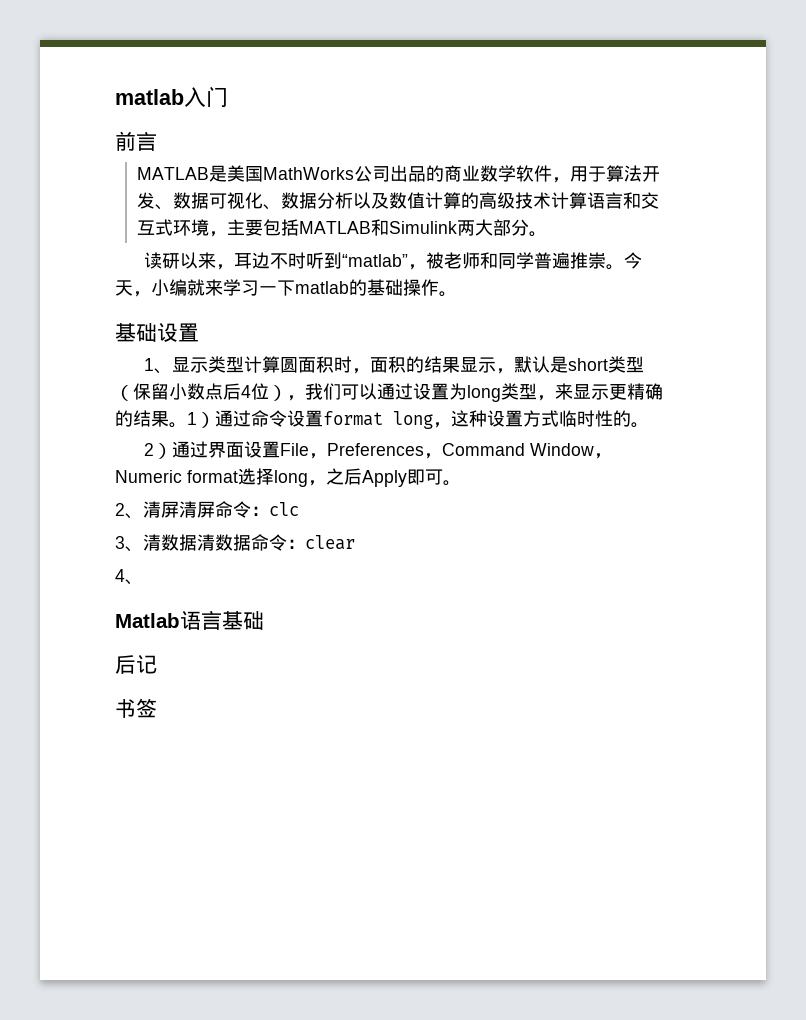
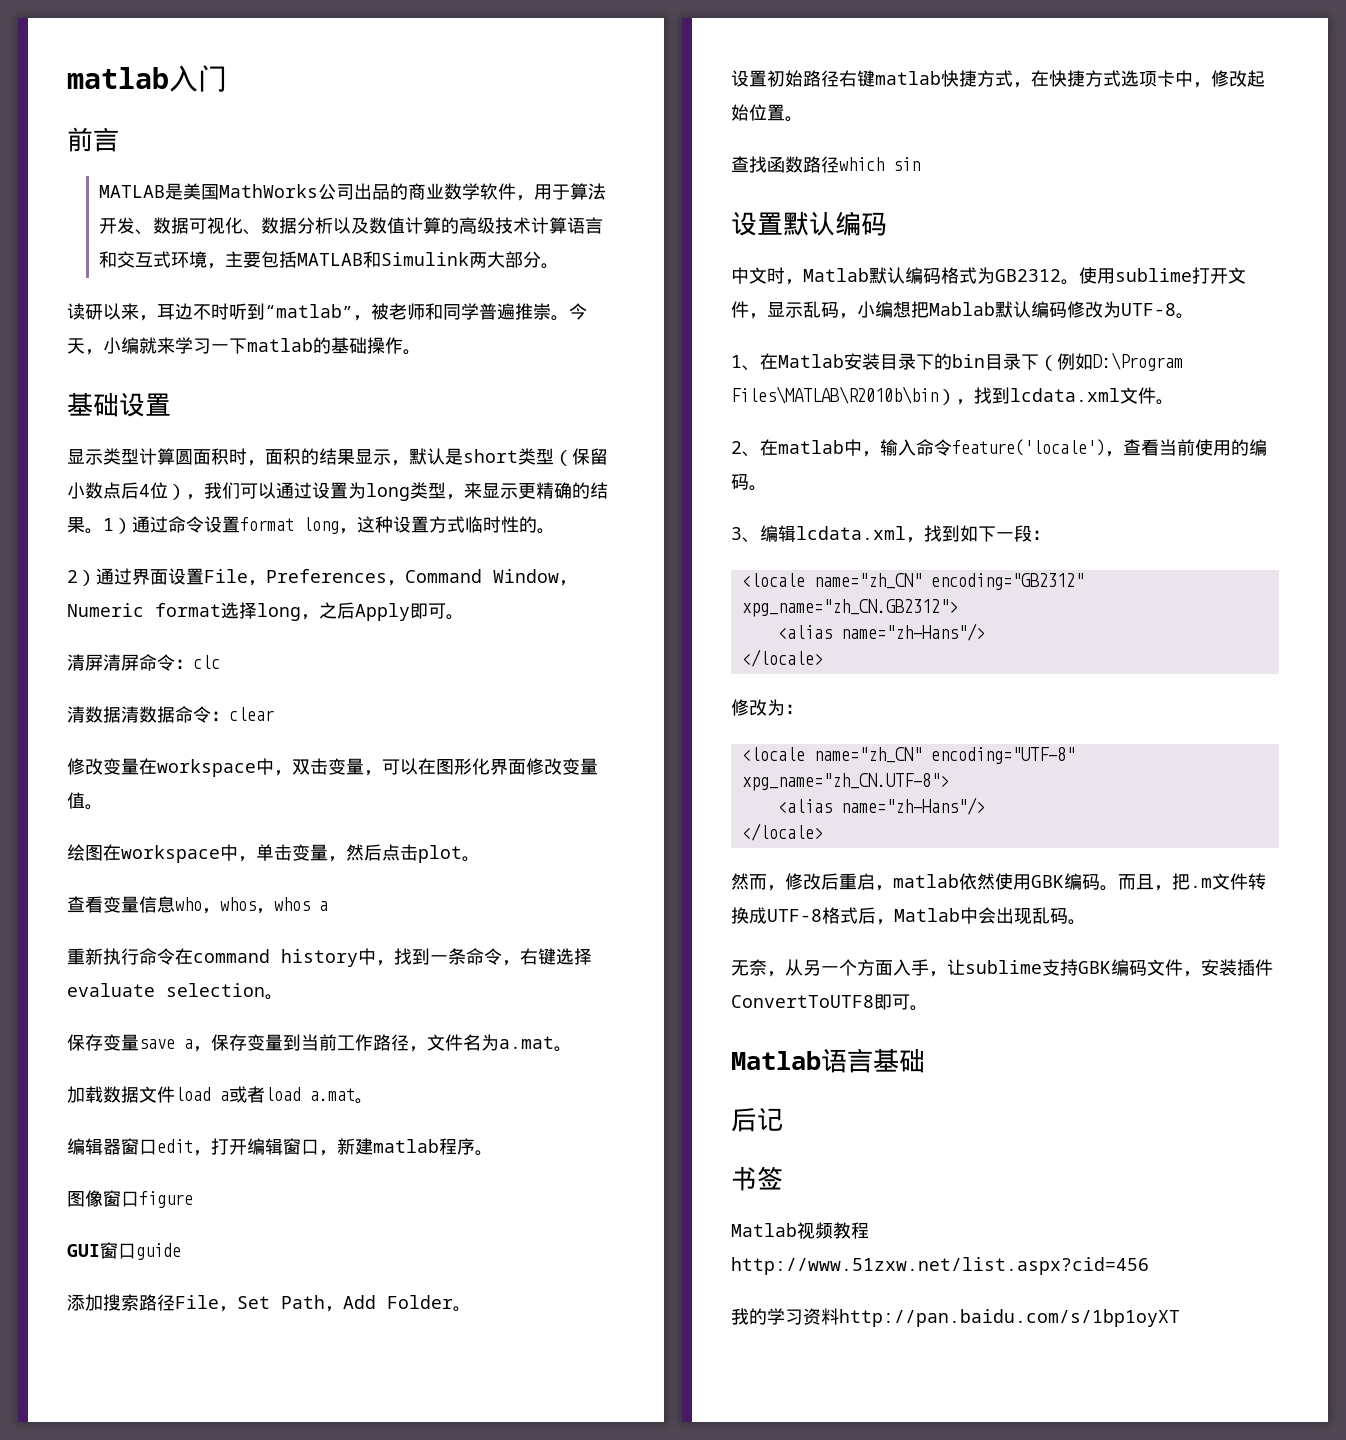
- 1、显示类型计算圆面积时，面积的结果显示，默认是short类型（保留小数点后4位），我们可以通过设置为long类型，来显示更精确的结果。
+ 显示类型计算圆面积时，面积的结果显示，默认是short类型（保留小数点后4位），我们可以通过设置为long类型，来显示更精确的结果。
- 2、清屏清屏命令：clc
+ 清屏清屏命令：clc
- 3、清数据清数据命令：clear
+ 清数据清数据命令：clear
- 4、
+ 修改变量在workspace中，双击变量，可以在图形化界面修改变量值。
+ 绘图在workspace中，单击变量，然后点击plot。
+ 查看变量信息who，whos，whos a
+ 重新执行命令在command history中，找到一条命令，右键选择evaluate selection。
+ 保存变量save a，保存变量到当前工作路径，文件名为a.mat。
+ 加载数据文件load a或者load a.mat。
+ 编辑器窗口edit，打开编辑窗口，新建matlab程序。
+ 图像窗口figure
+ GUI窗口guide
+ 添加搜索路径File，Set Path，Add Folder。
+ 设置初始路径右键matlab快捷方式，在快捷方式选项卡中，修改起始位置。
+ 查找函数路径which sin
+ 设置默认编码
+ 中文时，Matlab默认编码格式为GB2312。使用sublime打开文件，显示乱码，小编想把Mablab默认编码修改为UTF-8。
+ 1、在Matlab安装目录下的bin目录下（例如D:\Program Files\MATLAB\R2010b\bin），找到lcdata.xml文件。
+ 2、在matlab中，输入命令feature('locale')，查看当前使用的编码。
+ 3、编辑lcdata.xml，找到如下一段：
+ <locale name="zh_CN" encoding="GB2312" xpg_name="zh_CN.GB2312">
+ <alias name="zh-Hans"/>
+ </locale>
+ 修改为：
+ <locale name="zh_CN" encoding="UTF-8" xpg_name="zh_CN.UTF-8">
+ <alias name="zh-Hans"/>
+ </locale>
+ 然而，修改后重启，matlab依然使用GBK编码。而且，把.m文件转换成UTF-8格式后，Matlab中会出现乱码。
+ 无奈，从另一个方面入手，让sublime支持GBK编码文件，安装插件ConvertToUTF8即可。
+ Matlab视频教程http://www.51zxw.net/list.aspx?cid=456
+ 我的学习资料http://pan.baidu.com/s/1bp1oyXT

